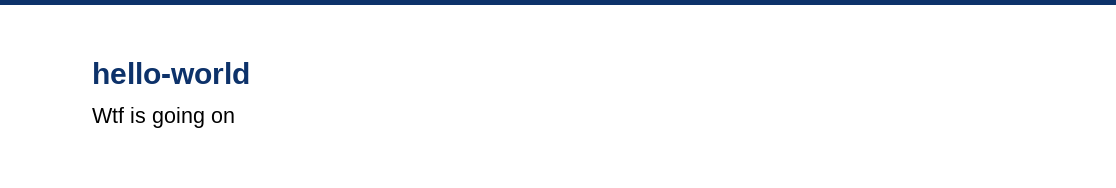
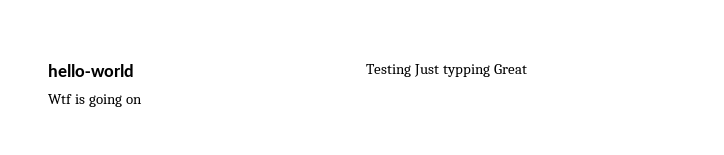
+ Testing Just typping Great

